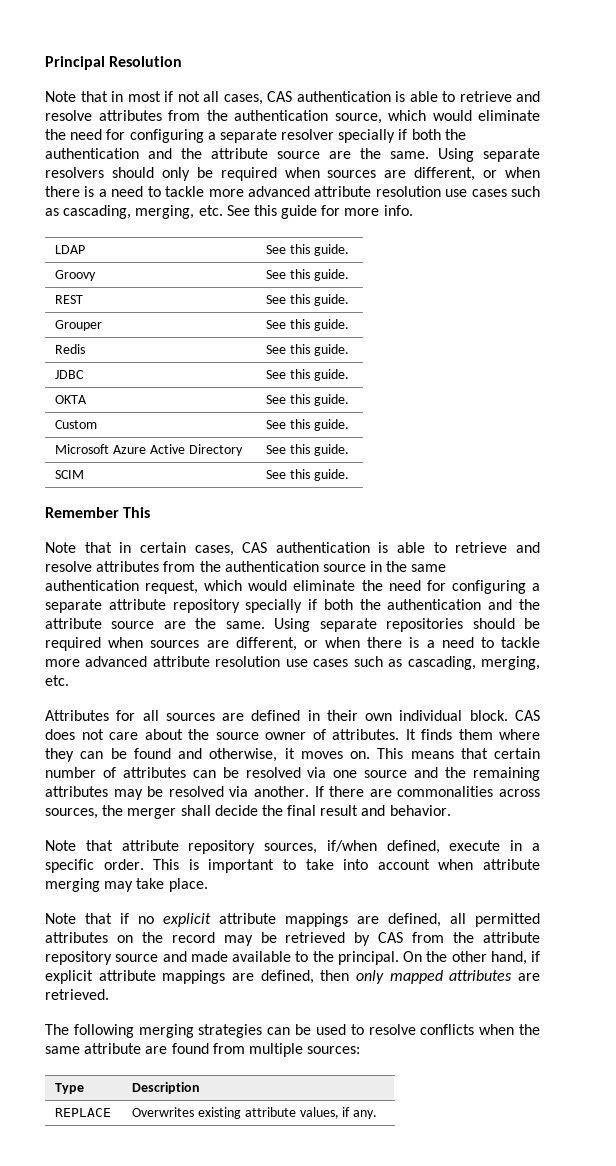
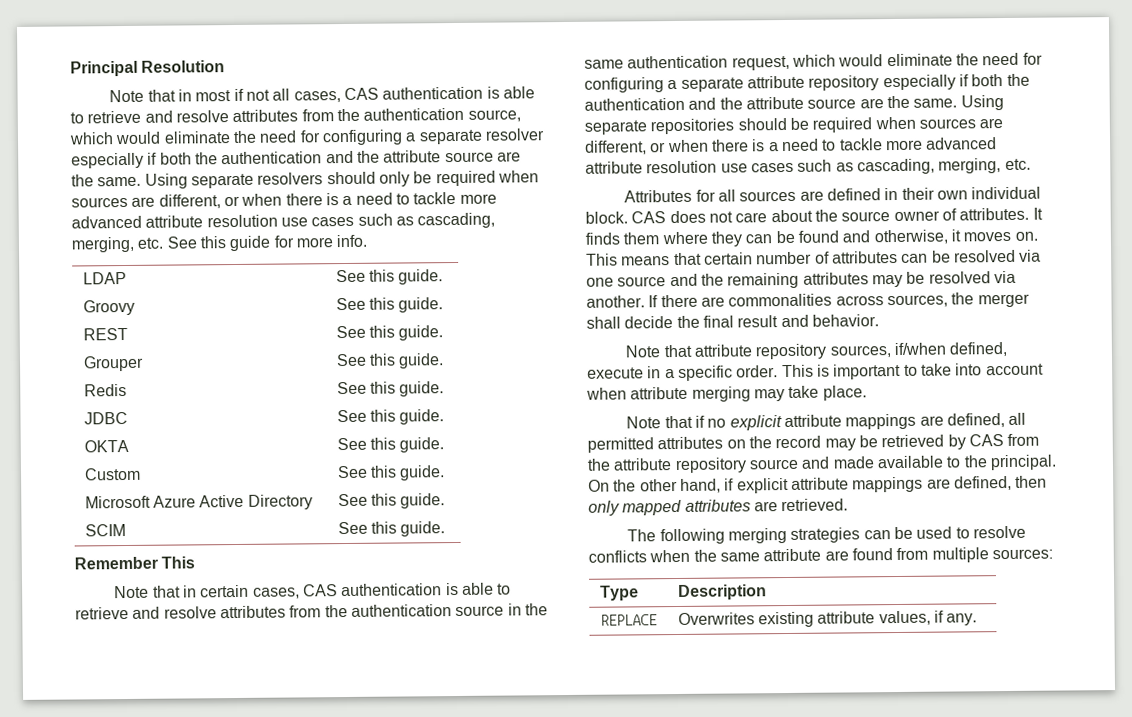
- Note that in most if not all cases, CAS authentication is able to retrieve and resolve attributes from the authentication source, which would eliminate the need for configuring a separate resolver specially if both the authentication and the attribute source are the same.
+ Note that in most if not all cases, CAS authentication is able to retrieve and resolve attributes from the authentication source, which would eliminate the need for configuring a separate resolver especially if both the authentication and the attribute source are the same.
- Note that in certain cases, CAS authentication is able to retrieve and resolve attributes from the authentication source in the same authentication request, which would eliminate the need for configuring a separate attribute repository specially if both the authentication and the attribute source are the same.
+ Note that in certain cases, CAS authentication is able to retrieve and resolve attributes from the authentication source in the same authentication request, which would eliminate the need for configuring a separate attribute repository especially if both the authentication and the attribute source are the same.

